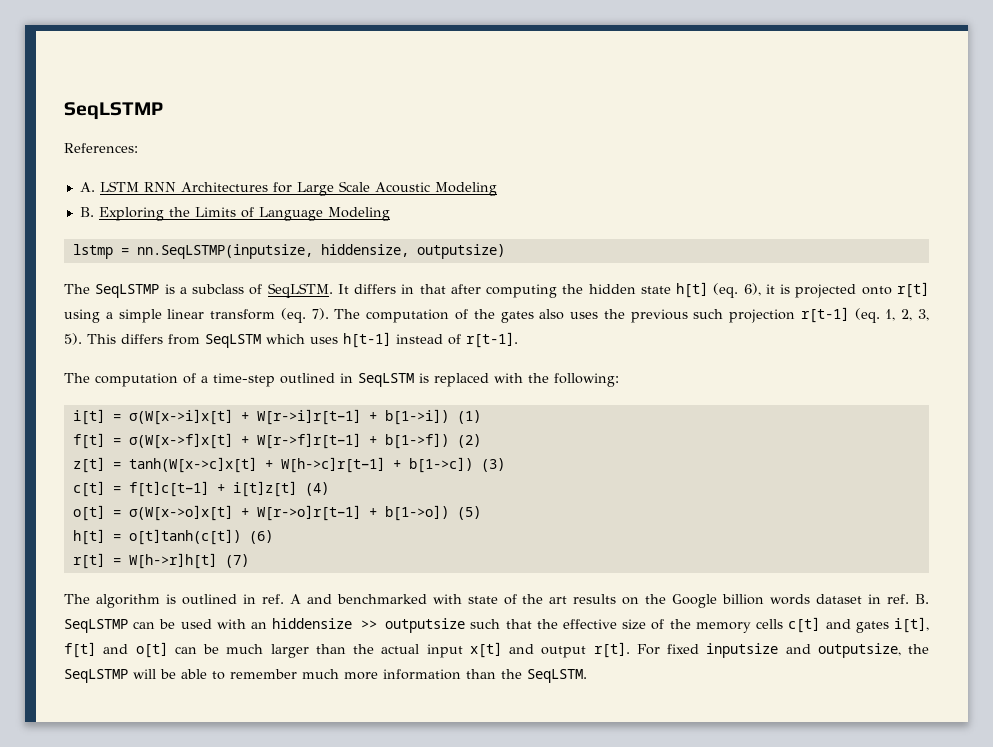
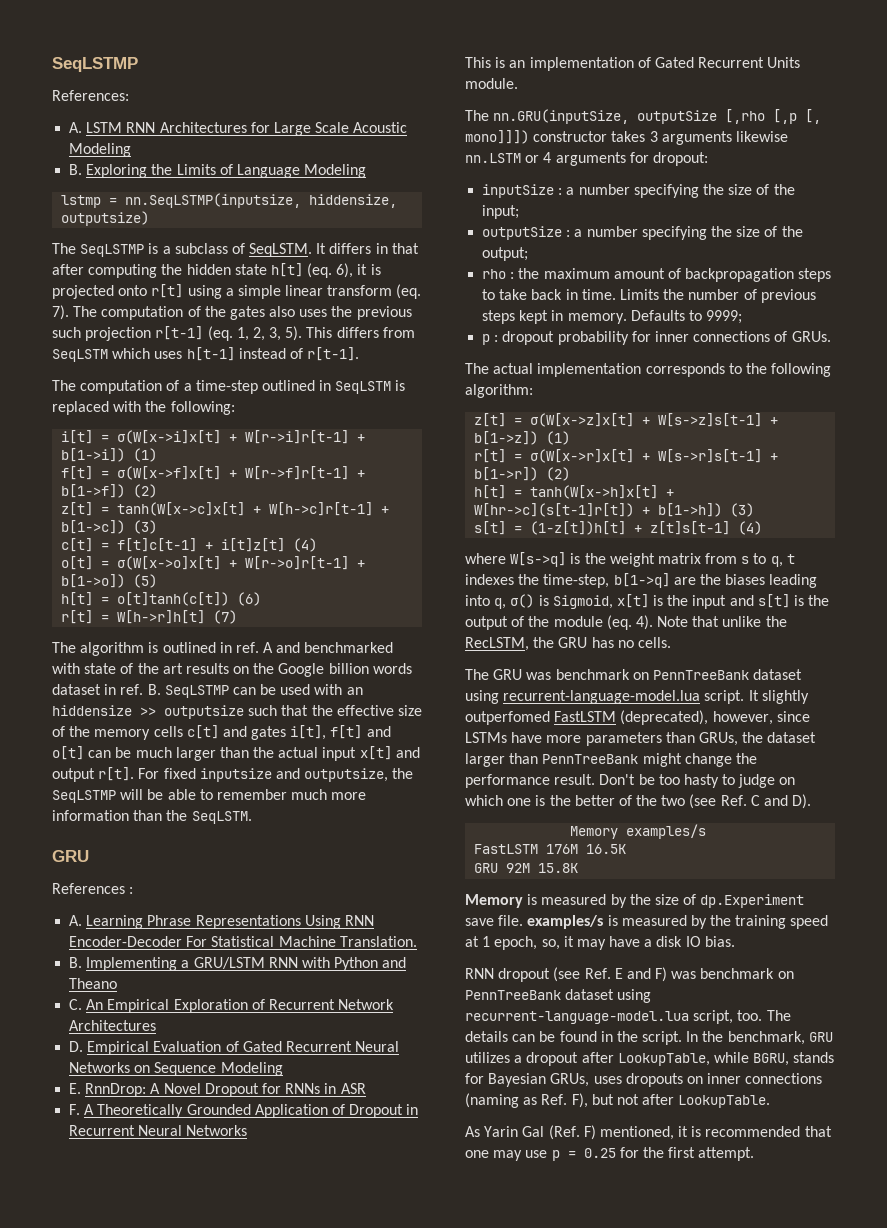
  For fixed inputsize and outputsize, the SeqLSTMP will be able to remember much more information than the SeqLSTM.
+ GRU
+ References :
+ A. Learning Phrase Representations Using RNN Encoder-Decoder For Statistical Machine Translation.
+ B. Implementing a GRU/LSTM RNN with Python and Theano
+ C. An Empirical Exploration of Recurrent Network Architectures
+ D. Empirical Evaluation of Gated Recurrent Neural Networks on Sequence Modeling
+ E. RnnDrop: A Novel Dropout for RNNs in ASR
+ F. A Theoretically Grounded Application of Dropout in Recurrent Neural Networks
+ This is an implementation of Gated Recurrent Units module.
+ The nn.GRU(inputSize, outputSize [,rho [,p [, mono]]]) constructor takes 3 arguments likewise nn.LSTM or 4 arguments for dropout:
+ inputSize : a number specifying the size of the input;
+ outputSize : a number specifying the size of the output;
+ rho : the maximum amount of backpropagation steps to take back in time. Limits the number of previous steps kept in memory. Defaults to 9999;
+ p : dropout probability for inner connections of GRUs.
+ The actual implementation corresponds to the following algorithm:
+ z[t] = σ(W[x->z]x[t] + W[s->z]s[t−1] + b[1->z]) (1)
+ r[t] = σ(W[x->r]x[t] + W[s->r]s[t−1] + b[1->r]) (2)
+ h[t] = tanh(W[x->h]x[t] + W[hr->c](s[t−1]r[t]) + b[1->h]) (3)
+ s[t] = (1-z[t])h[t] + z[t]s[t-1] (4)
+ where W[s->q] is the weight matrix from s to q, t indexes the time-step, b[1->q] are the biases leading into q, σ() is Sigmoid, x[t] is the input and s[t] is the output of the module (eq. 4). Note that unlike the RecLSTM, the GRU has no cells.
+ The GRU was benchmark on PennTreeBank dataset using recurrent-language-model.lua script. It slightly outperfomed FastLSTM (deprecated), however, since LSTMs have more parameters than GRUs, the dataset larger than PennTreeBank might change the performance result. Don't be too hasty to judge on which one is the better of the two (see Ref. C and D).
+ Memory examples/s
+ FastLSTM 176M 16.5K
+ GRU 92M 15.8K
+ Memory is measured by the size of dp.Experiment save file. examples/s is measured by the training speed at 1 epoch, so, it may have a disk IO bias.
+ RNN dropout (see Ref. E and F) was benchmark on PennTreeBank dataset using recurrent-language-model.lua script, too. The details can be found in the script. In the benchmark, GRU utilizes a dropout after LookupTable, while BGRU, stands for Bayesian GRUs, uses dropouts on inner connections (naming as Ref. F), but not after LookupTable.
+ As Yarin Gal (Ref. F) mentioned, it is recommended that one may use p = 0.25 for the first attempt.

